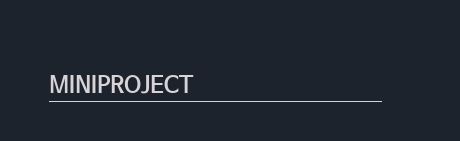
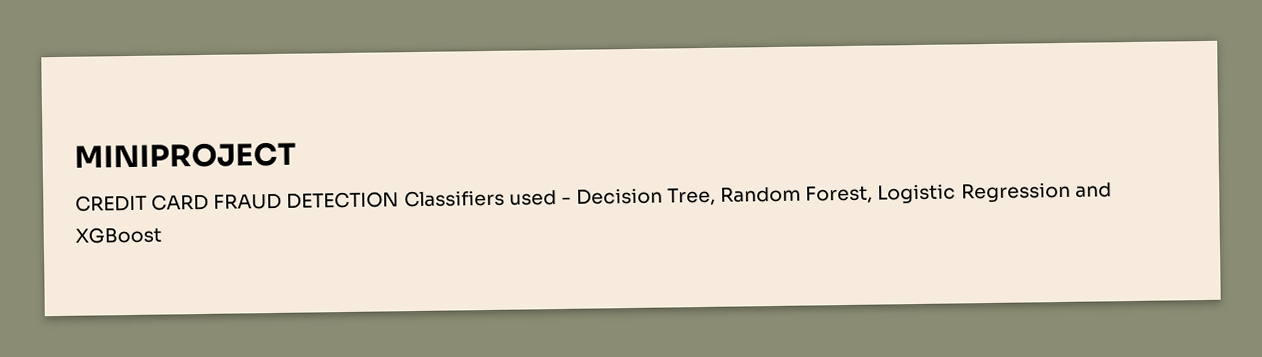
+ CREDIT CARD FRAUD DETECTION Classifiers used - Decision Tree, Random Forest, Logistic Regression and XGBoost

